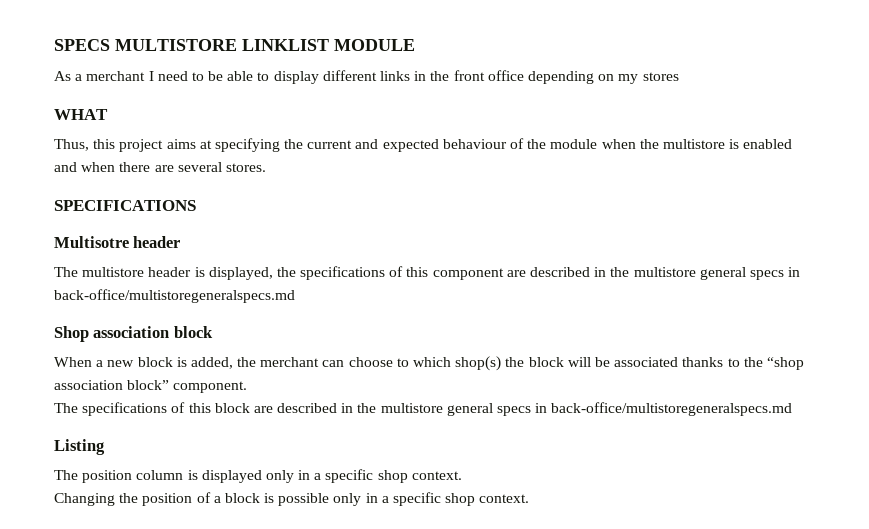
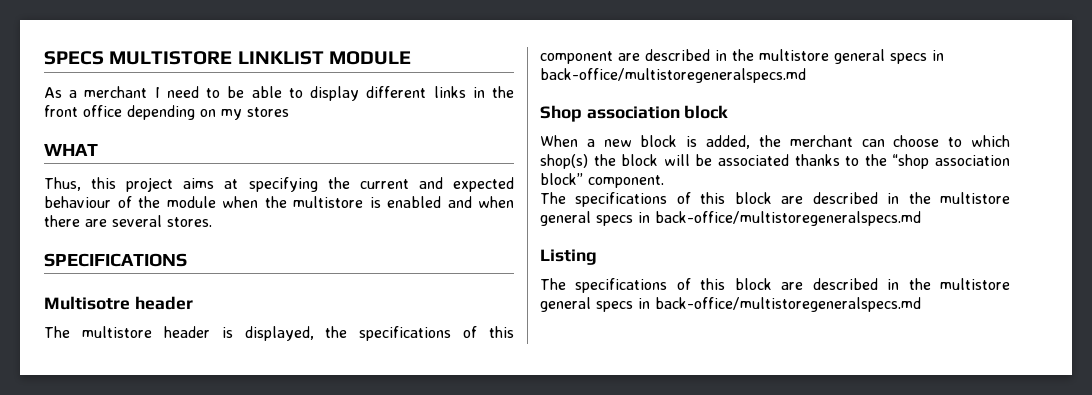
  Listing
- The position column is displayed only in a specific shop context.
- Changing the position of a block is possible only in a specific shop context.
+ The specifications of this block are described in the multistore general specs in back-office/multistoregeneralspecs.md

